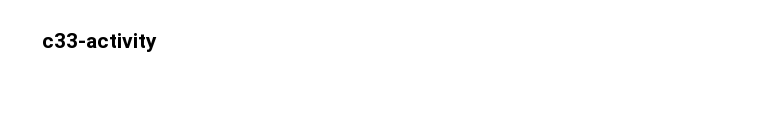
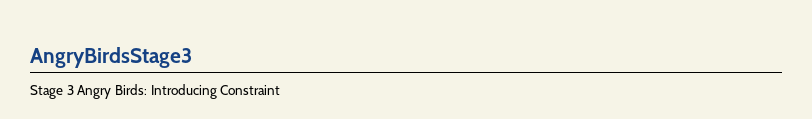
- c33-activity
+ AngryBirdsStage3
+ Stage 3 Angry Birds: Introducing Constraint

